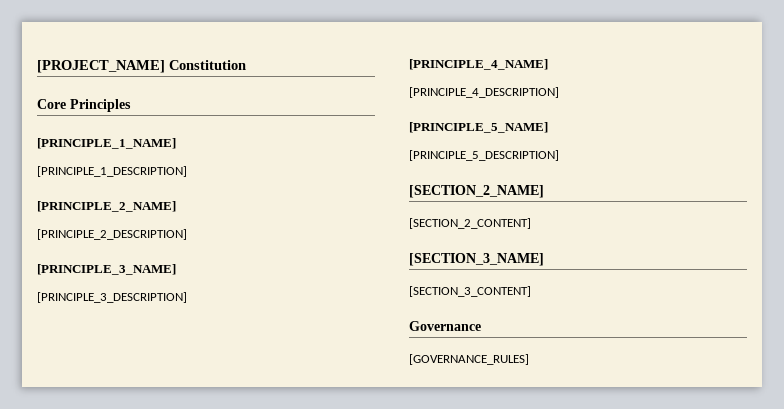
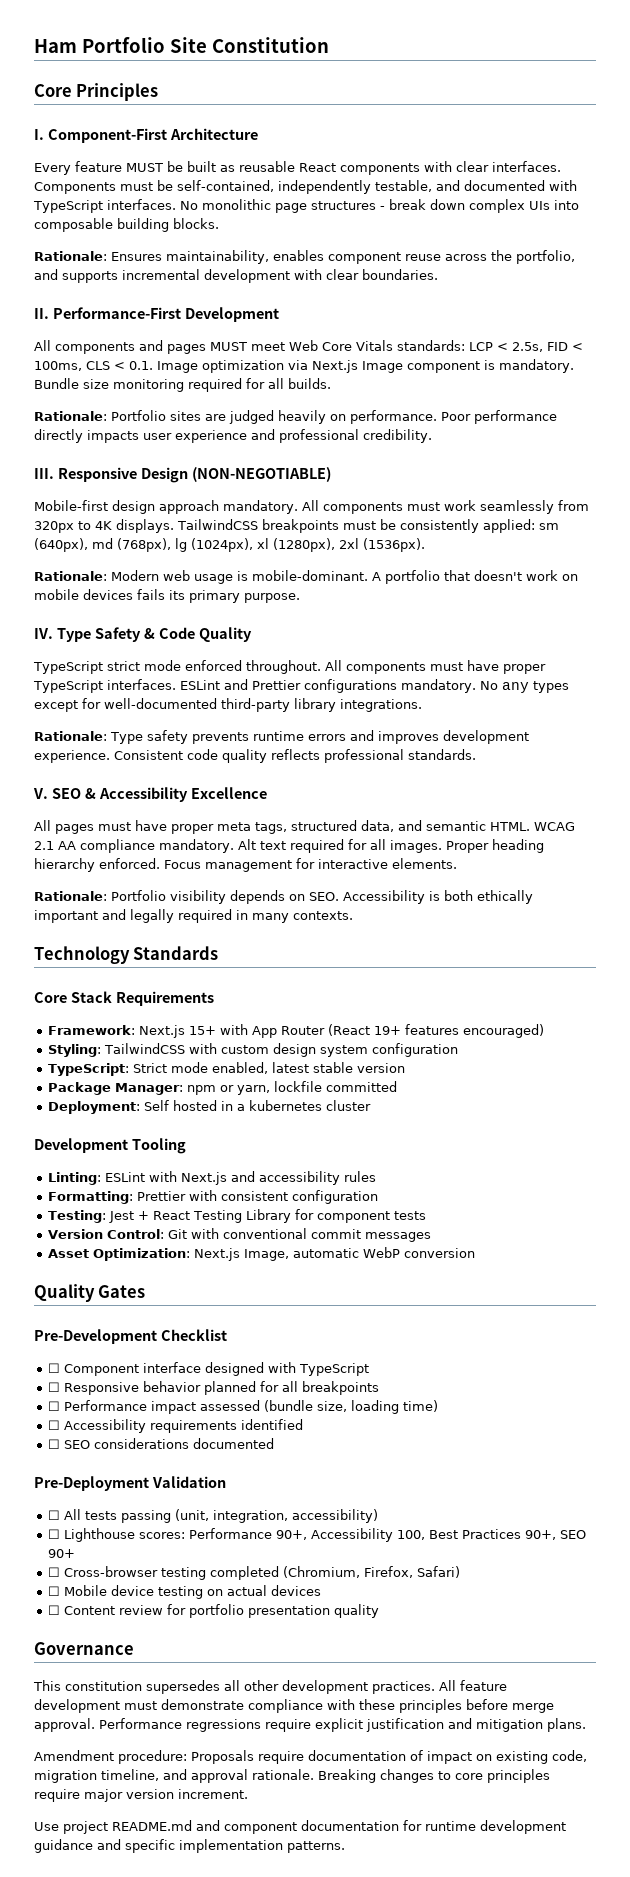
- [PROJECT_NAME] Constitution
+ Ham Portfolio Site Constitution
- [PRINCIPLE_1_NAME]
- [PRINCIPLE_1_DESCRIPTION]
- [PRINCIPLE_2_NAME]
- [PRINCIPLE_2_DESCRIPTION]
- [PRINCIPLE_3_NAME]
- [PRINCIPLE_3_DESCRIPTION]
- [PRINCIPLE_4_NAME]
- [PRINCIPLE_4_DESCRIPTION]
- [PRINCIPLE_5_NAME]
- [PRINCIPLE_5_DESCRIPTION]
- [SECTION_2_NAME]
- [SECTION_2_CONTENT]
- [SECTION_3_NAME]
- [SECTION_3_CONTENT]
+ I. Component-First Architecture
+ Every feature MUST be built as reusable React components with clear interfaces. Components must be self-contained, independently testable, and documented with TypeScript interfaces. No monolithic page structures - break down complex UIs into composable building blocks.
+ Rationale: Ensures maintainability, enables component reuse across the portfolio, and supports incremental development with clear boundaries.
+ II. Performance-First Development
+ All components and pages MUST meet Web Core Vitals standards: LCP < 2.5s, FID < 100ms, CLS < 0.1. Image optimization via Next.js Image component is mandatory. Bundle size monitoring required for all builds.
+ Rationale: Portfolio sites are judged heavily on performance. Poor performance directly impacts user experience and professional credibility.
+ III. Responsive Design (NON-NEGOTIABLE)
+ Mobile-first design approach mandatory. All components must work seamlessly from 320px to 4K displays. TailwindCSS breakpoints must be consistently applied: sm (640px), md (768px), lg (1024px), xl (1280px), 2xl (1536px).
+ Rationale: Modern web usage is mobile-dominant. A portfolio that doesn't work on mobile devices fails its primary purpose.
+ IV. Type Safety & Code Quality
+ TypeScript strict mode enforced throughout. All components must have proper TypeScript interfaces. ESLint and Prettier configurations mandatory. No any types except for well-documented third-party library integrations.
+ Rationale: Type safety prevents runtime errors and improves development experience. Consistent code quality reflects professional standards.
+ V. SEO & Accessibility Excellence
+ All pages must have proper meta tags, structured data, and semantic HTML. WCAG 2.1 AA compliance mandatory. Alt text required for all images. Proper heading hierarchy enforced. Focus management for interactive elements.
+ Rationale: Portfolio visibility depends on SEO. Accessibility is both ethically important and legally required in many contexts.
+ Technology Standards
+ Core Stack Requirements
+ Framework: Next.js 15+ with App Router (React 19+ features encouraged)
+ Styling: TailwindCSS with custom design system configuration
+ TypeScript: Strict mode enabled, latest stable version
+ Package Manager: npm or yarn, lockfile committed
+ Deployment: Self hosted in a kubernetes cluster
+ Development Tooling
+ Linting: ESLint with Next.js and accessibility rules
+ Formatting: Prettier with consistent configuration
+ Testing: Jest + React Testing Library for component tests
+ Version Control: Git with conventional commit messages
+ Asset Optimization: Next.js Image, automatic WebP conversion
+ Quality Gates
+ Pre-Development Checklist
+ ☐ Component interface designed with TypeScript
+ ☐ Responsive behavior planned for all breakpoints
+ ☐ Performance impact assessed (bundle size, loading time)
+ ☐ Accessibility requirements identified
+ ☐ SEO considerations documented
+ Pre-Deployment Validation
+ ☐ All tests passing (unit, integration, accessibility)
+ ☐ Lighthouse scores: Performance 90+, Accessibility 100, Best Practices 90+, SEO 90+
+ ☐ Cross-browser testing completed (Chromium, Firefox, Safari)
+ ☐ Mobile device testing on actual devices
+ ☐ Content review for portfolio presentation quality
  Governance
- [GOVERNANCE_RULES]
+ This constitution supersedes all other development practices. All feature development must demonstrate compliance with these principles before merge approval. Performance regressions require explicit justification and mitigation plans.
+ Amendment procedure: Proposals require documentation of impact on existing code, migration timeline, and approval rationale. Breaking changes to core principles require major version increment.
+ Use project README.md and component documentation for runtime development guidance and specific implementation patterns.

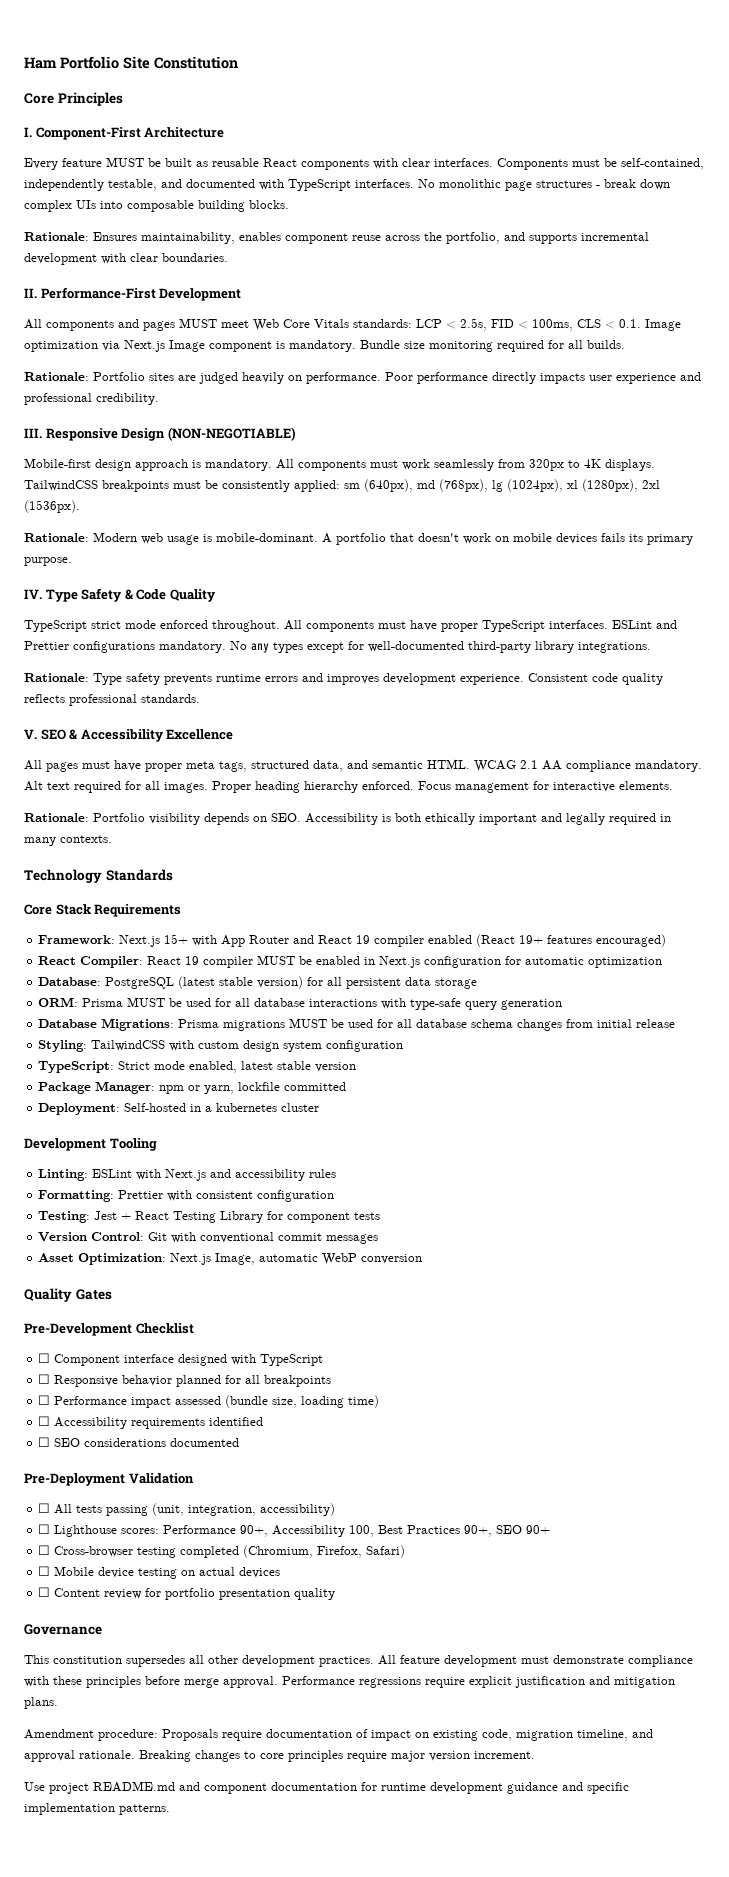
- Mobile-first design approach mandatory.
+ Mobile-first design approach is mandatory.
- Framework: Next.js 15+ with App Router (React 19+ features encouraged)
+ Framework: Next.js 15+ with App Router and React 19 compiler enabled (React 19+ features encouraged)
+ React Compiler: React 19 compiler MUST be enabled in Next.js configuration for automatic optimization
+ Database: PostgreSQL (latest stable version) for all persistent data storage
+ ORM: Prisma MUST be used for all database interactions with type-safe query generation
+ Database Migrations: Prisma migrations MUST be used for all database schema changes from initial release
- Deployment: Self hosted in a kubernetes cluster
+ Deployment: Self-hosted in a kubernetes cluster

